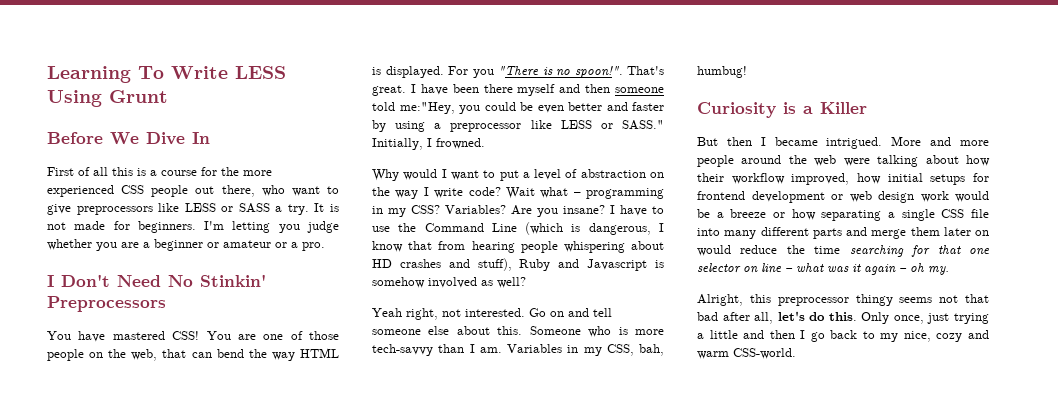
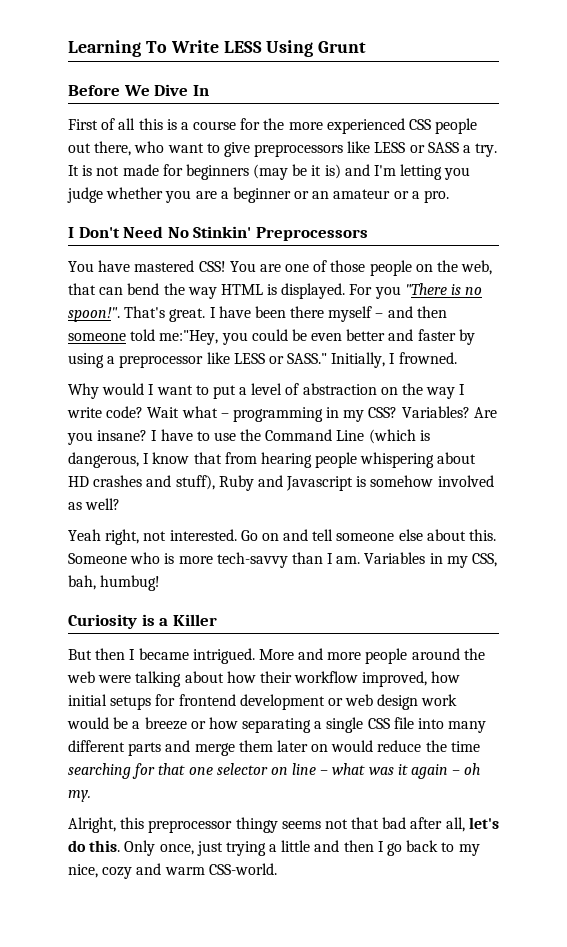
- It is not made for beginners. I'm letting you judge whether you are a beginner or amateur or a pro.
+ It is not made for beginners (may be it is) and I'm letting you judge whether you are a beginner or an amateur or a pro.
- I have been there myself and then someone told me:"Hey, you could be even better and faster by using a preprocessor like LESS or SASS."
+ I have been there myself – and then someone told me:"Hey, you could be even better and faster by using a preprocessor like LESS or SASS."

